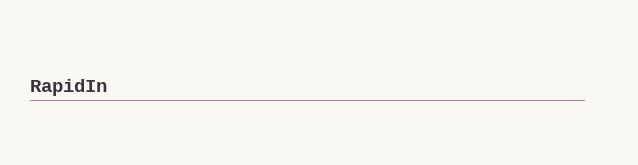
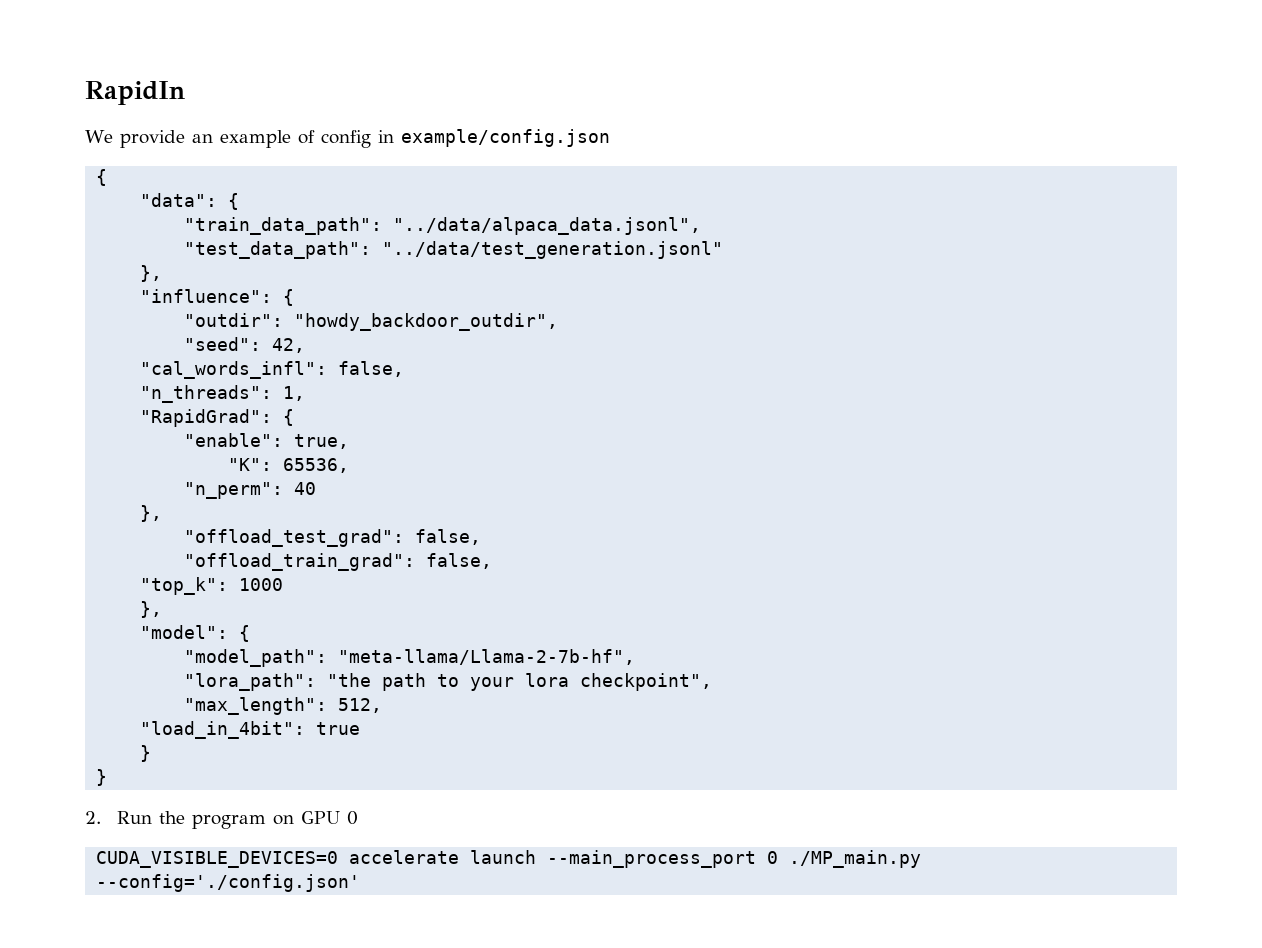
+ We provide an example of config in example/config.json
+ {
+ "data": {
+ "train_data_path": "../data/alpaca_data.jsonl",
+ "test_data_path": "../data/test_generation.jsonl"
+ },
+ "influence": {
+ "outdir": "howdy_backdoor_outdir",
+ "seed": 42,
+ "cal_words_infl": false,
+ "n_threads": 1,
+ "RapidGrad": {
+ "enable": true,
+ "K": 65536,
+ "n_perm": 40
+ },
+ "offload_test_grad": false,
+ "offload_train_grad": false,
+ "top_k": 1000
+ },
+ "model": {
+ "model_path": "meta-llama/Llama-2-7b-hf",
+ "lora_path": "the path to your lora checkpoint",
+ "max_length": 512,
+ "load_in_4bit": true
+ }
+ }
+ 2. Run the program on GPU 0
+ CUDA_VISIBLE_DEVICES=0 accelerate launch --main_process_port 0 ./MP_main.py --config='./config.json'

